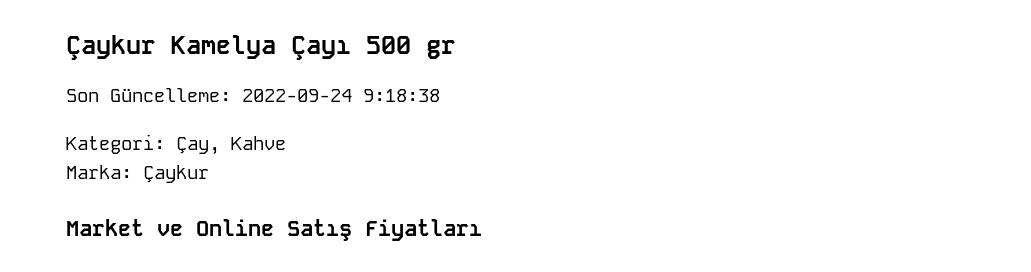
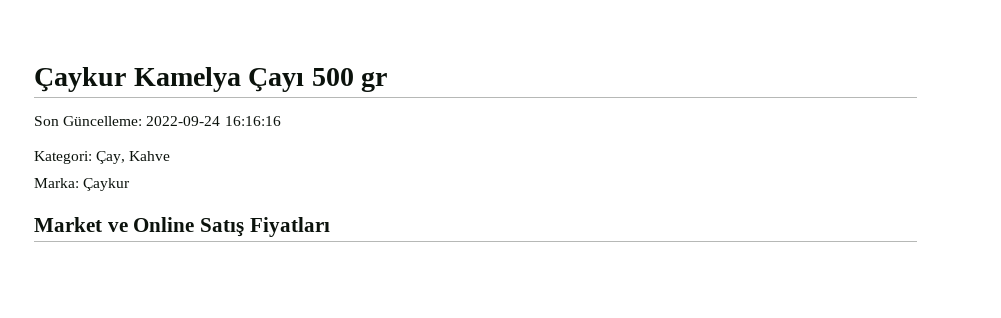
- Son Güncelleme: 2022-09-24 9:18:38
+ Son Güncelleme: 2022-09-24 16:16:16

